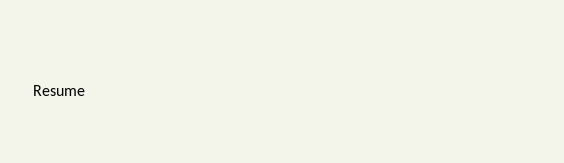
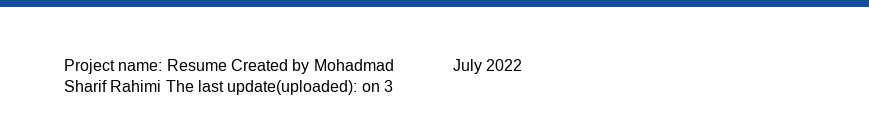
- Resume
+ Project name: Resume Created by Mohadmad Sharif Rahimi The last update(uploaded): on 3 July 2022

